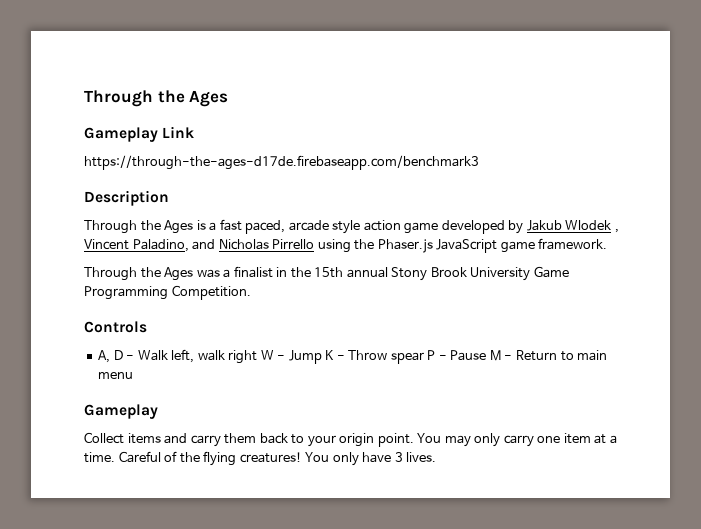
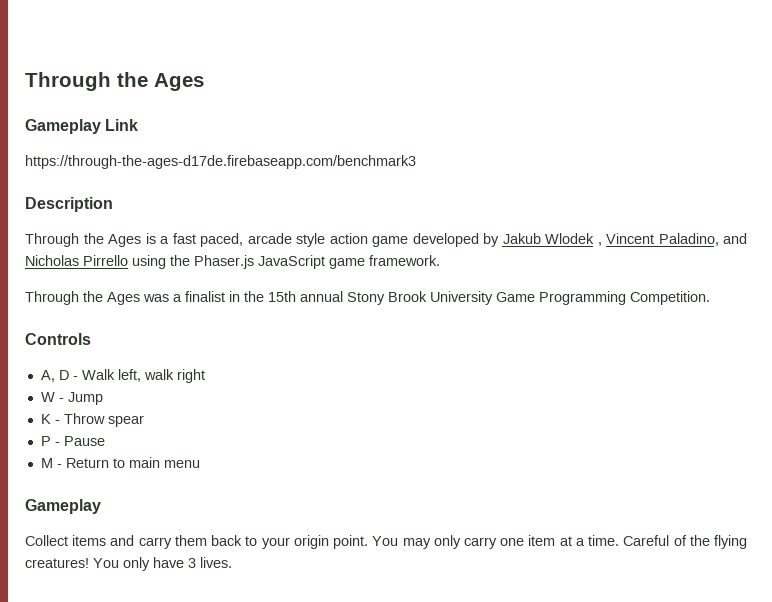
- A, D - Walk left, walk right W - Jump K - Throw spear P - Pause M - Return to main menu
+ A, D - Walk left, walk right
+ W - Jump
+ K - Throw spear
+ P - Pause
+ M - Return to main menu

